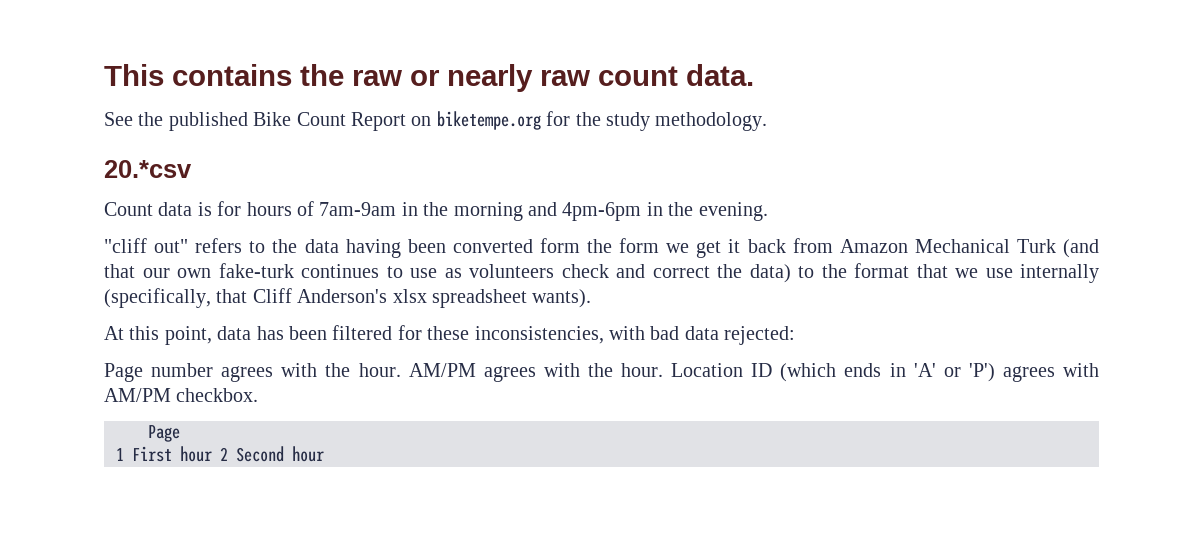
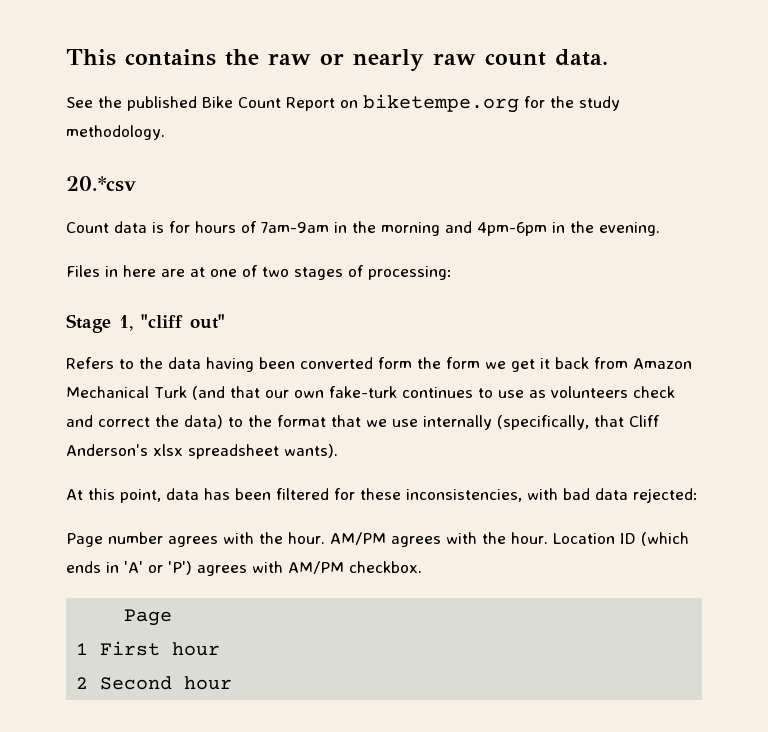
- "cliff out" refers to the data having been converted form the form we get it back from Amazon Mechanical Turk (and that our own fake-turk continues to use as volunteers check and correct the data) to the format that we use internally (specifically, that Cliff Anderson's xlsx spreadsheet wants).
+ Files in here are at one of two stages of processing:
+ Stage 1, "cliff out"
+ Refers to the data having been converted form the form we get it back from Amazon Mechanical Turk (and that our own fake-turk continues to use as volunteers check and correct the data) to the format that we use internally (specifically, that Cliff Anderson's xlsx spreadsheet wants).
- 1 First hour 2 Second hour
+ 1 First hour
+ 2 Second hour

